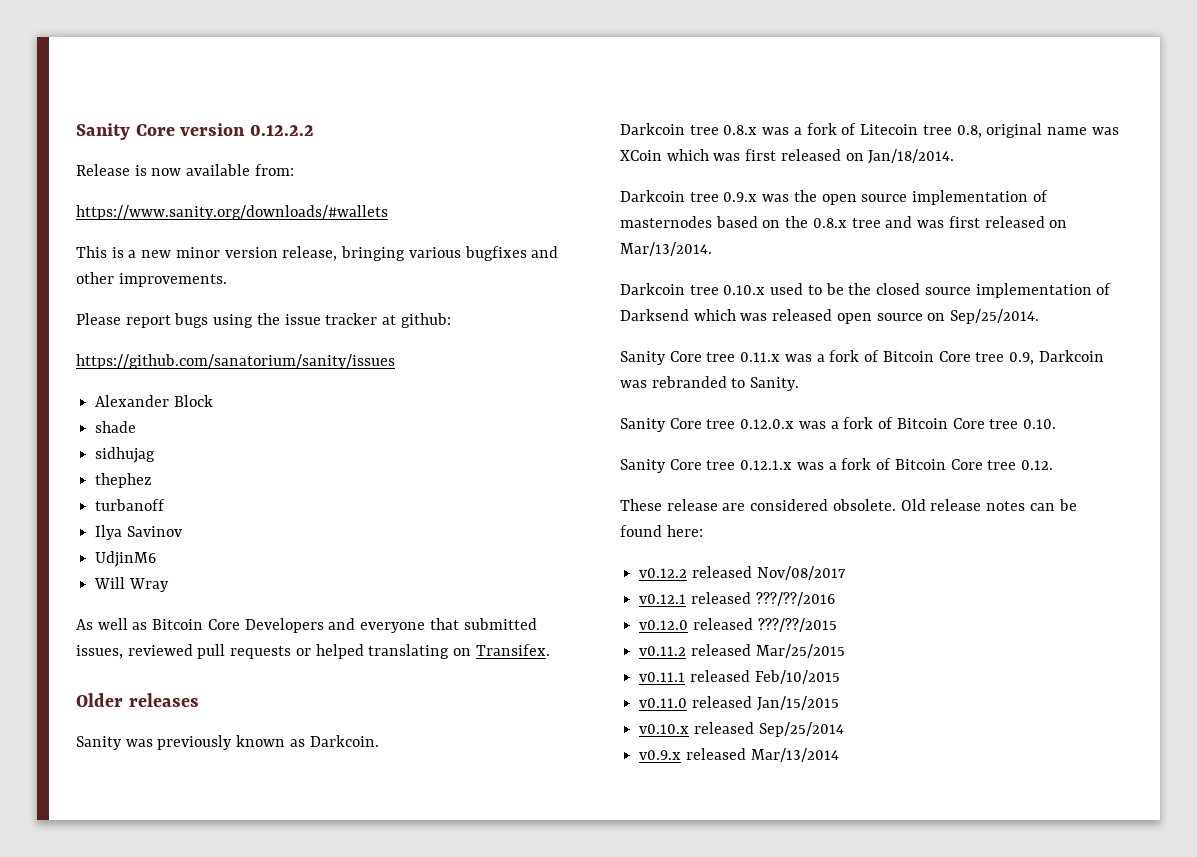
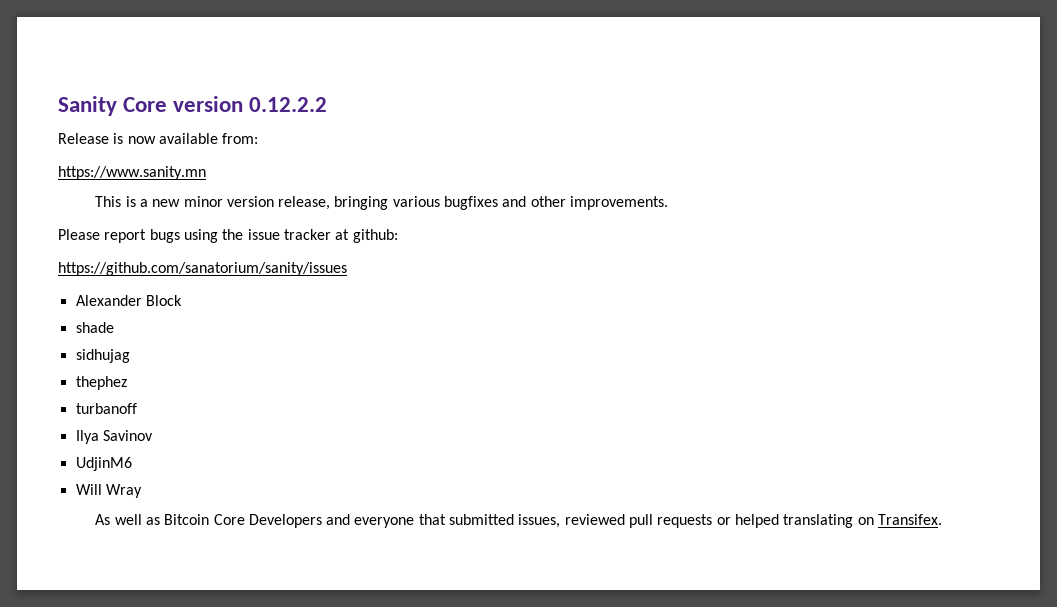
- https://www.sanity.org/downloads/#wallets
+ https://www.sanity.mn
- Older releases
- Sanity was previously known as Darkcoin.
- Darkcoin tree 0.8.x was a fork of Litecoin tree 0.8, original name was XCoin which was first released on Jan/18/2014.
- Darkcoin tree 0.9.x was the open source implementation of masternodes based on the 0.8.x tree and was first released on Mar/13/2014.
- Darkcoin tree 0.10.x used to be the closed source implementation of Darksend which was released open source on Sep/25/2014.
- Sanity Core tree 0.11.x was a fork of Bitcoin Core tree 0.9, Darkcoin was rebranded to Sanity.
- Sanity Core tree 0.12.0.x was a fork of Bitcoin Core tree 0.10.
- Sanity Core tree 0.12.1.x was a fork of Bitcoin Core tree 0.12.
- These release are considered obsolete. Old release notes can be found here:
- v0.12.2 released Nov/08/2017
- v0.12.1 released ???/??/2016
- v0.12.0 released ???/??/2015
- v0.11.2 released Mar/25/2015
- v0.11.1 released Feb/10/2015
- v0.11.0 released Jan/15/2015
- v0.10.x released Sep/25/2014
- v0.9.x released Mar/13/2014

